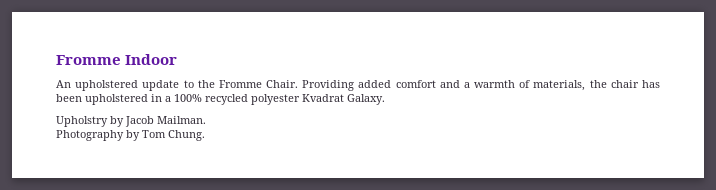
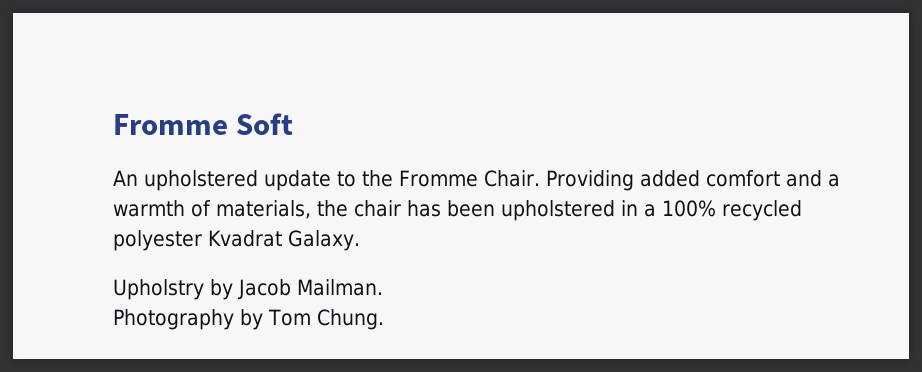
- Fromme Indoor
+ Fromme Soft

